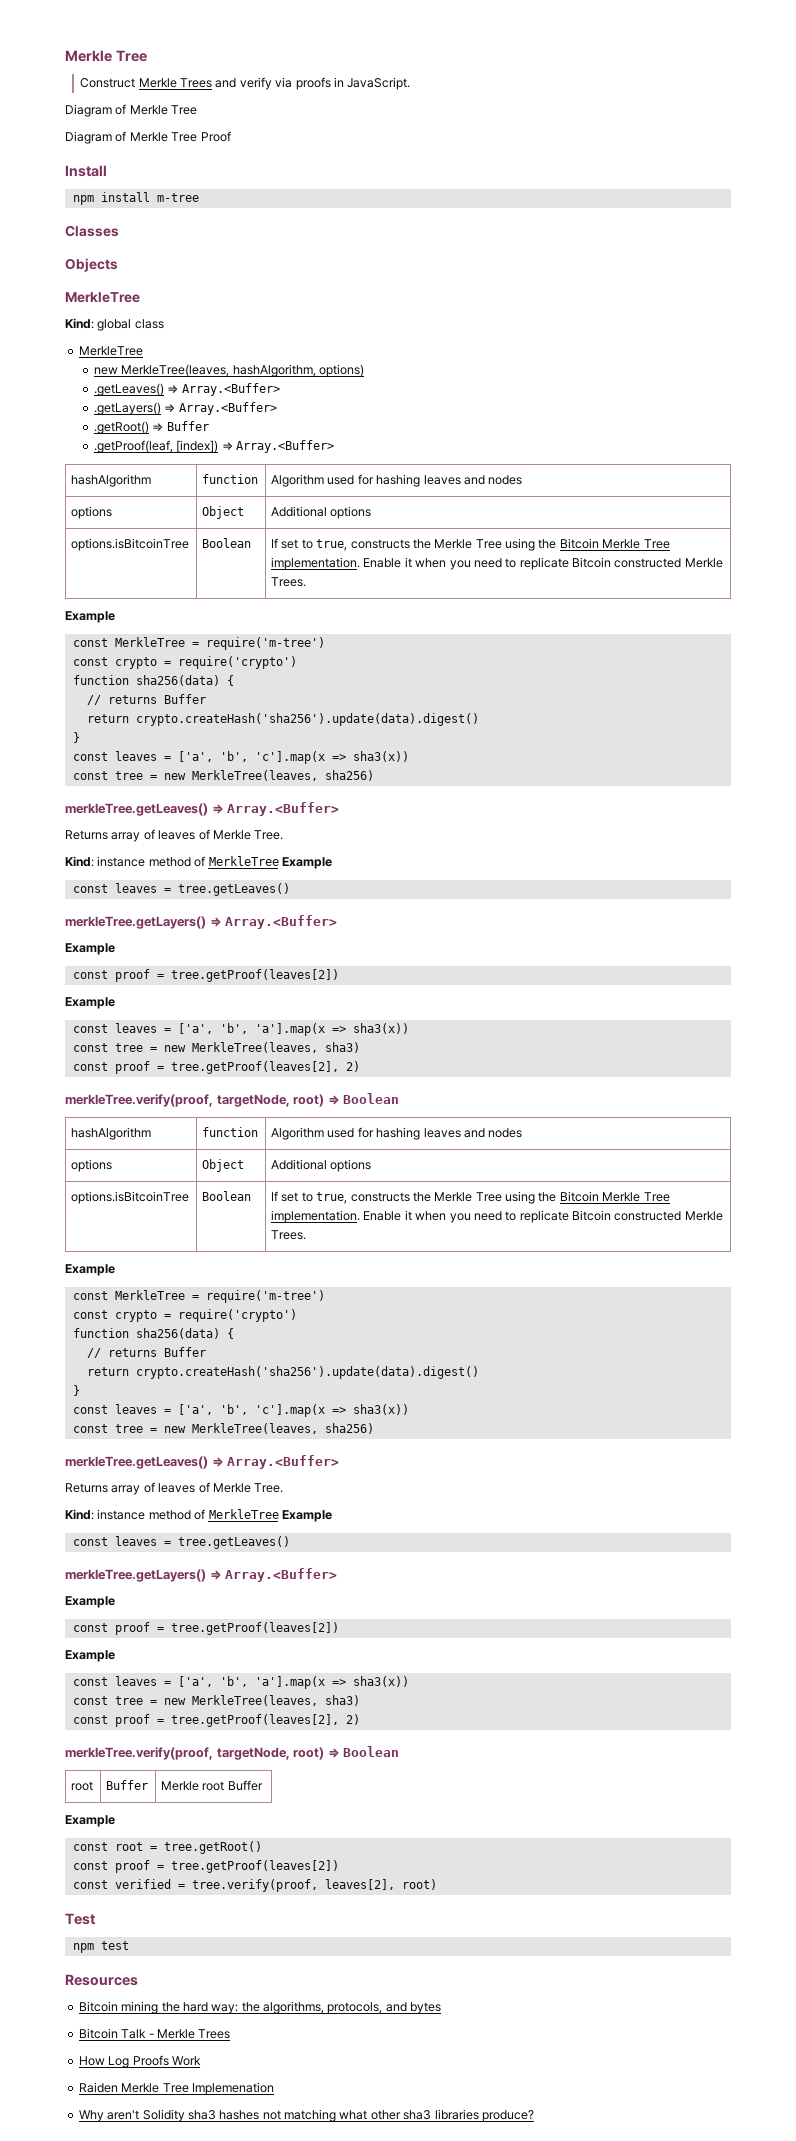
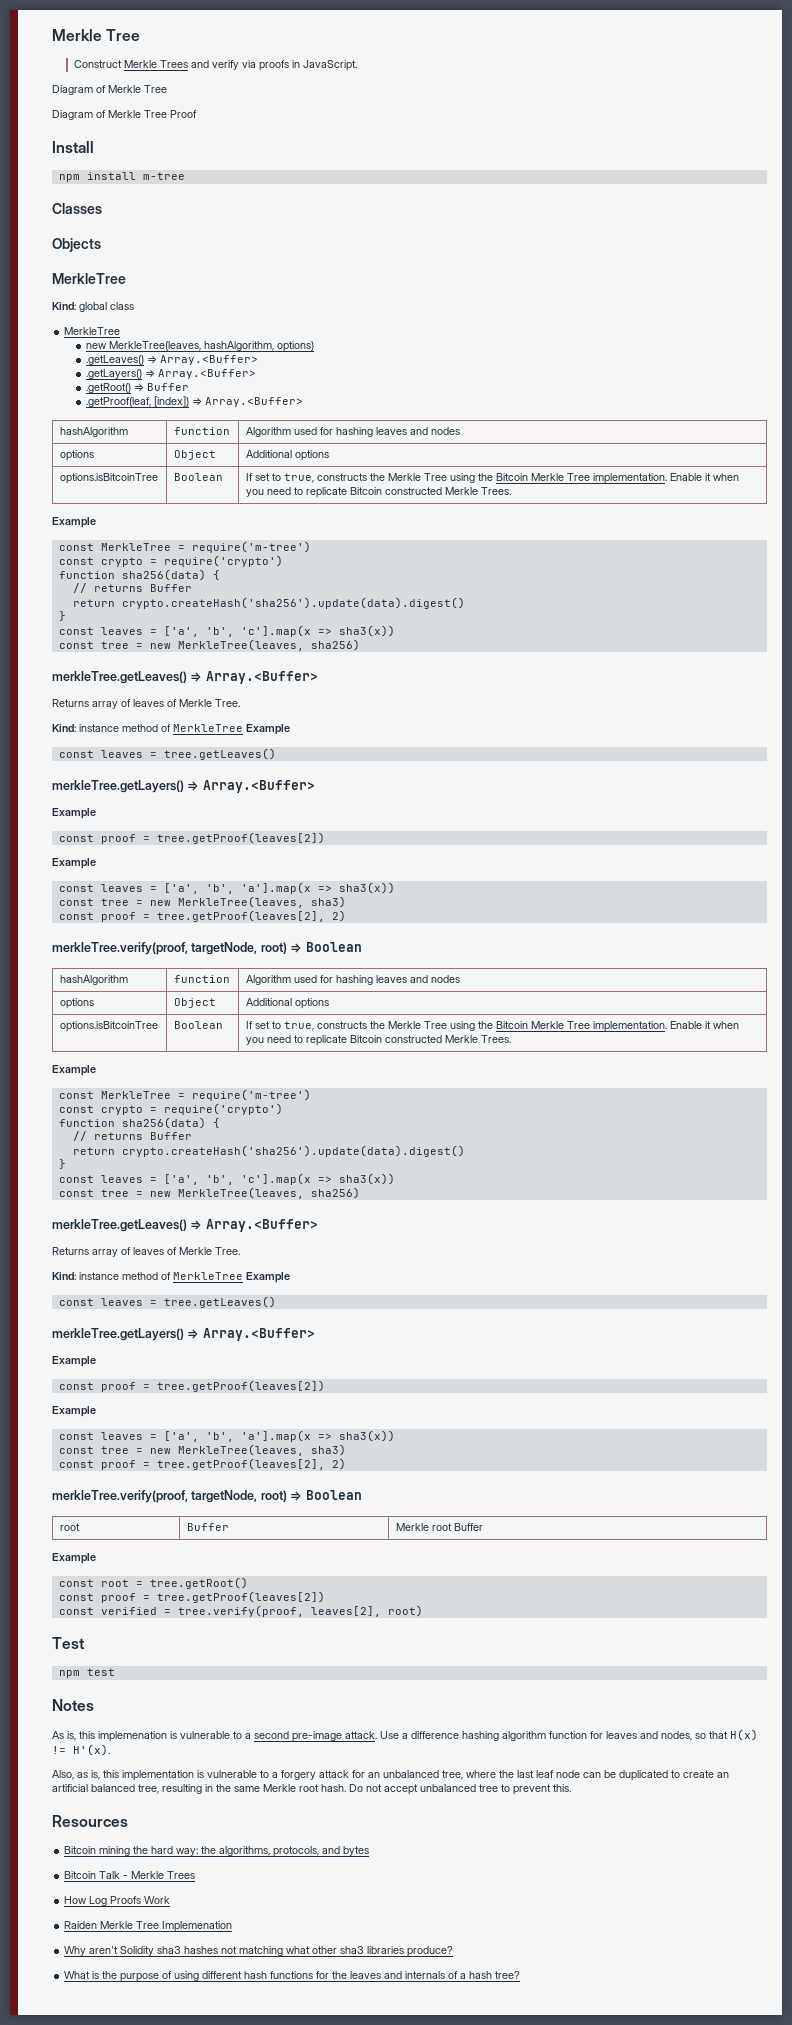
+ Notes
+ As is, this implemenation is vulnerable to a second pre-image attack. Use a difference hashing algorithm function for leaves and nodes, so that H(x) != H'(x).
+ Also, as is, this implementation is vulnerable to a forgery attack for an unbalanced tree, where the last leaf node can be duplicated to create an artificial balanced tree, resulting in the same Merkle root hash. Do not accept unbalanced tree to prevent this.
+ What is the purpose of using different hash functions for the leaves and internals of a hash tree?

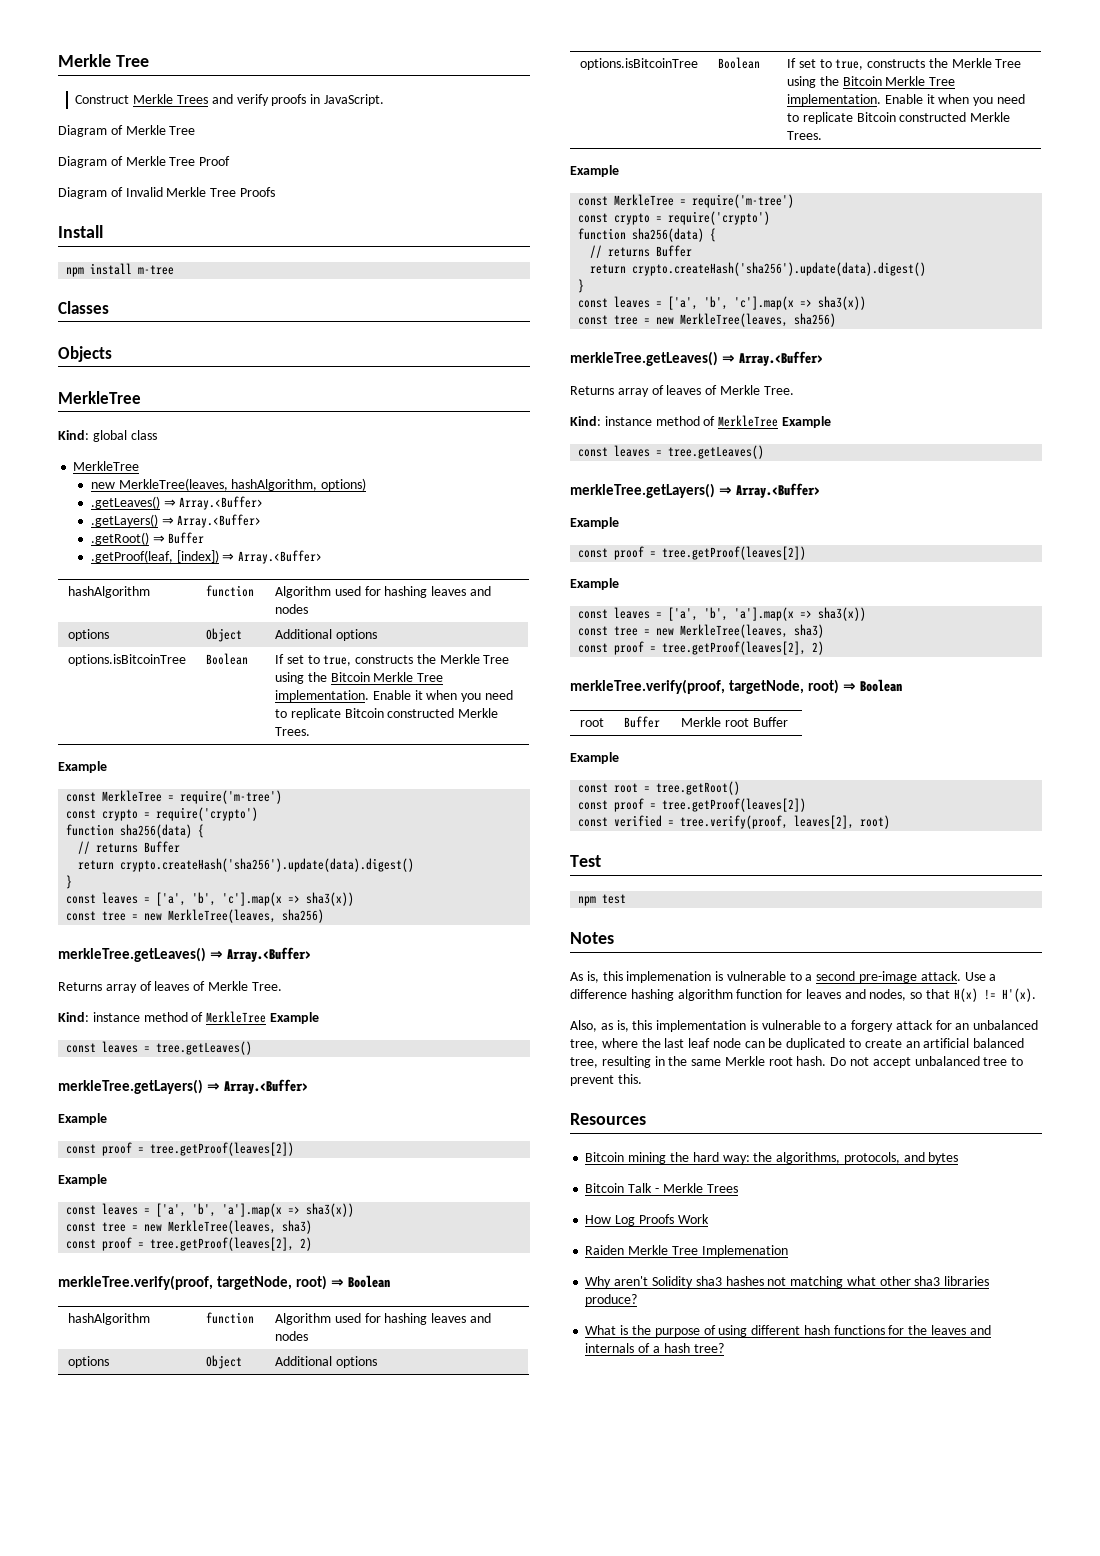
- Construct Merkle Trees and verify via proofs in JavaScript.
+ Construct Merkle Trees and verify proofs in JavaScript.
+ Diagram of Invalid Merkle Tree Proofs

